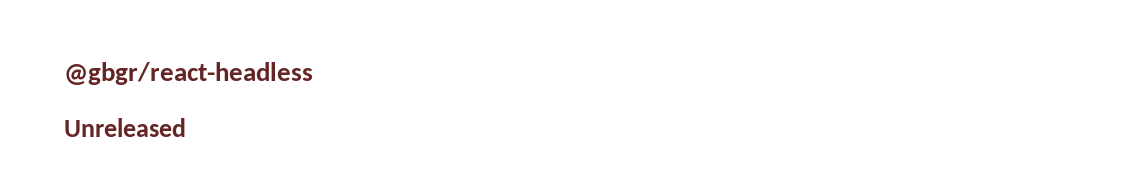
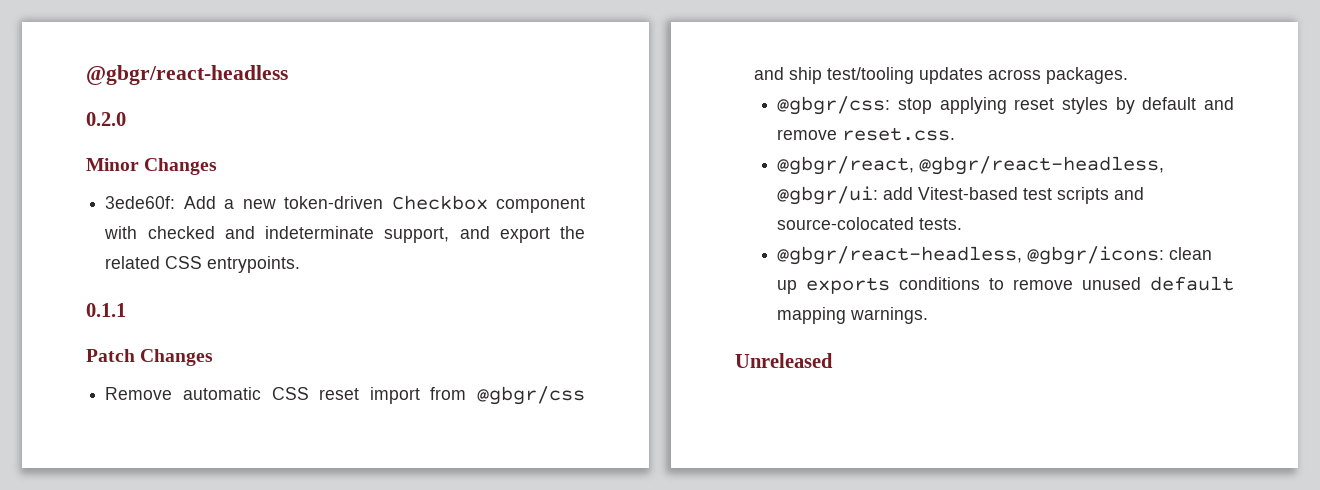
+ 0.2.0
+ Minor Changes
+ 3ede60f: Add a new token-driven Checkbox component with checked and indeterminate support, and export the related CSS entrypoints.
+ 0.1.1
+ Patch Changes
+ Remove automatic CSS reset import from @gbgr/css and ship test/tooling updates across packages.
+ @gbgr/css: stop applying reset styles by default and remove reset.css.
+ @gbgr/react, @gbgr/react-headless, @gbgr/ui: add Vitest-based test scripts and source-colocated tests.
+ @gbgr/react-headless, @gbgr/icons: clean up exports conditions to remove unused default mapping warnings.

